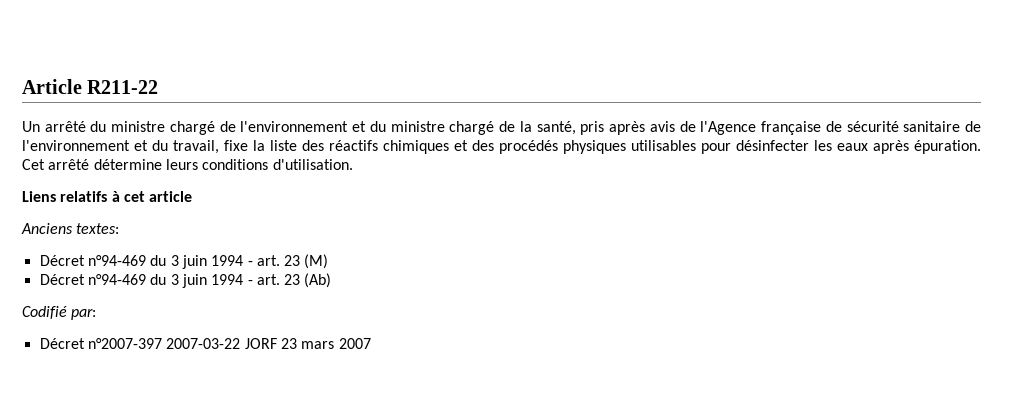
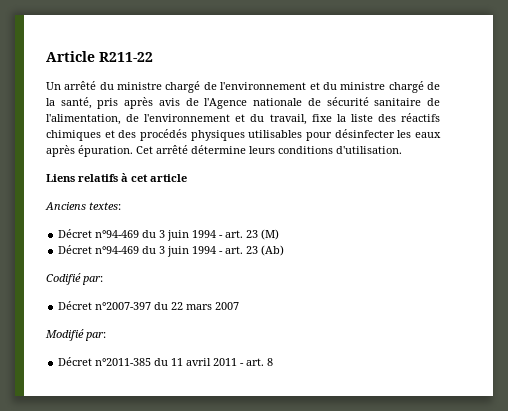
- Un arrêté du ministre chargé de l'environnement et du ministre chargé de la santé, pris après avis de l'Agence française de sécurité sanitaire de l'environnement et du travail, fixe la liste des réactifs chimiques et des procédés physiques utilisables pour désinfecter les eaux après épuration.
+ Un arrêté du ministre chargé de l'environnement et du ministre chargé de la santé, pris après avis de l'Agence nationale de sécurité sanitaire de l'alimentation, de l'environnement et du travail, fixe la liste des réactifs chimiques et des procédés physiques utilisables pour désinfecter les eaux après épuration.
- Décret n°2007-397 2007-03-22 JORF 23 mars 2007
+ Décret n°2007-397 du 22 mars 2007
+ Modifié par:
+ Décret n°2011-385 du 11 avril 2011 - art. 8

